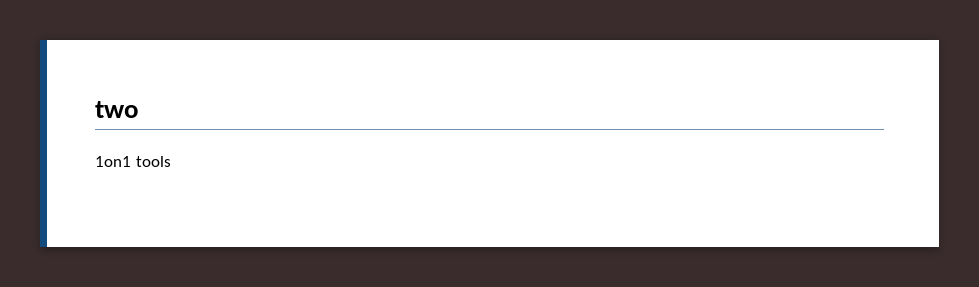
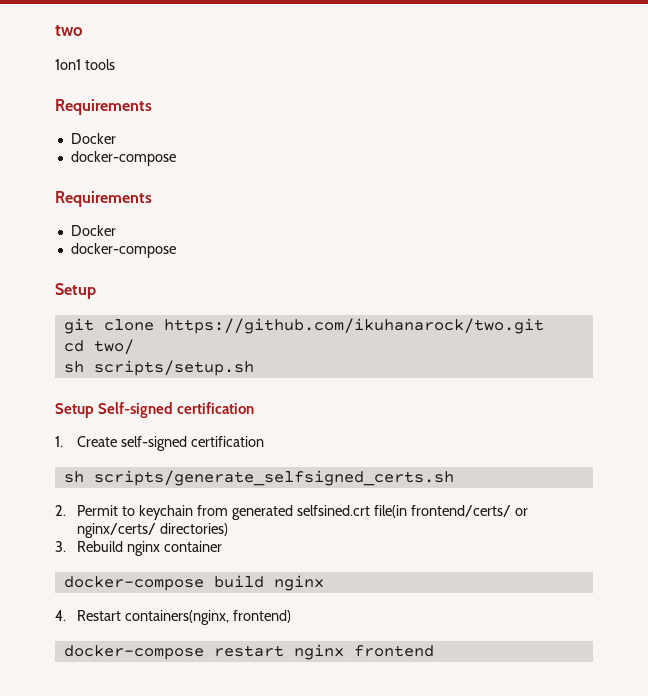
  1on1 tools
+ Requirements
+ Docker
+ docker-compose
+ Requirements
+ Docker
+ docker-compose
+ Setup
+ git clone https://github.com/ikuhanarock/two.git
+ cd two/
+ sh scripts/setup.sh
+ Setup Self-signed certification
+ 1. Create self-signed certification
+ sh scripts/generate_selfsigned_certs.sh
+ 2. Permit to keychain from generated selfsined.crt file(in frontend/certs/ or nginx/certs/ directories)
+ 3. Rebuild nginx container
+ docker-compose build nginx
+ 4. Restart containers(nginx, frontend)
+ docker-compose restart nginx frontend

